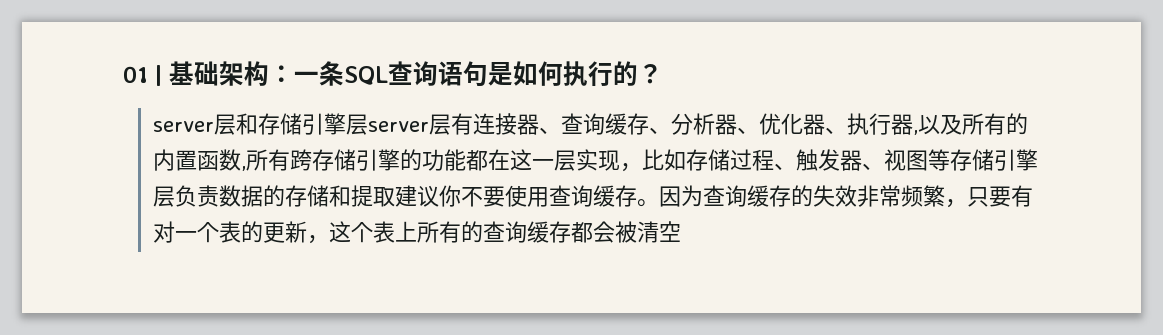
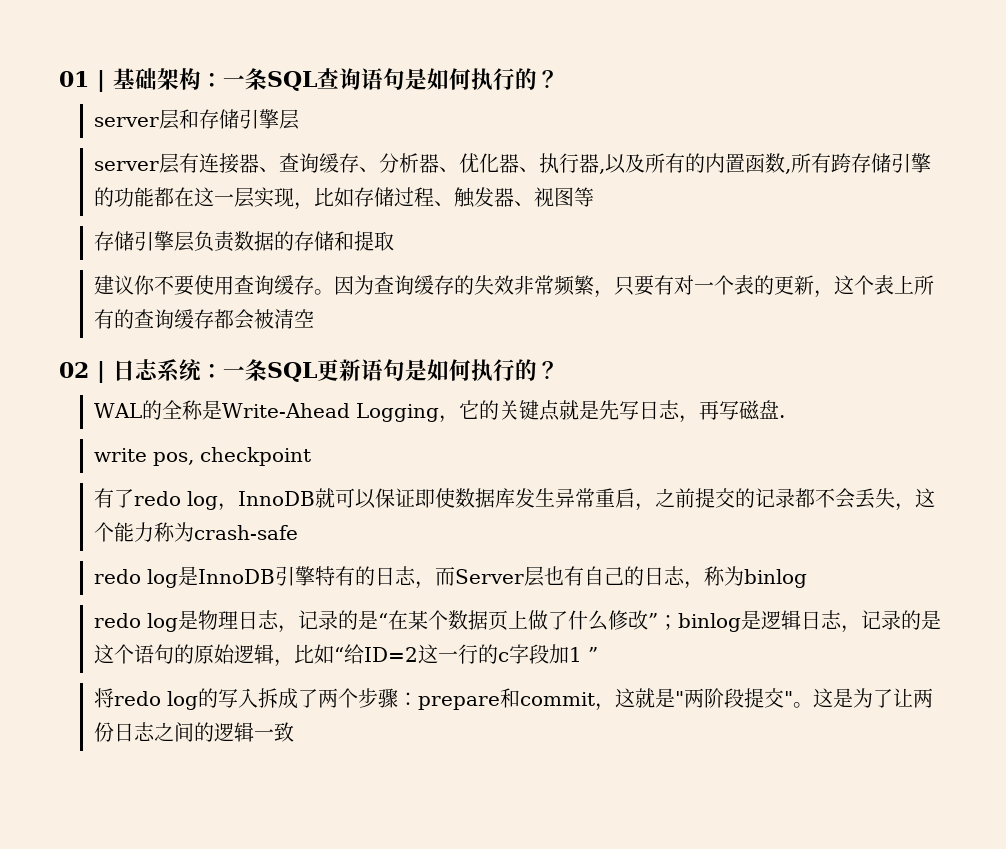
- server层和存储引擎层server层有连接器、查询缓存、分析器、优化器、执行器,以及所有的内置函数,所有跨存储引擎的功能都在这一层实现，比如存储过程、触发器、视图等存储引擎层负责数据的存储和提取建议你不要使用查询缓存。
+ server层和存储引擎层
+ server层有连接器、查询缓存、分析器、优化器、执行器,以及所有的内置函数,所有跨存储引擎的功能都在这一层实现，比如存储过程、触发器、视图等
+ 存储引擎层负责数据的存储和提取
+ 建议你不要使用查询缓存。
+ 02 | 日志系统：一条SQL更新语句是如何执行的？
+ WAL的全称是Write-Ahead Logging，它的关键点就是先写日志，再写磁盘.
+ write pos, checkpoint
+ 有了redo log，InnoDB就可以保证即使数据库发生异常重启，之前提交的记录都不会丢失，这个能力称为crash-safe
+ redo log是InnoDB引擎特有的日志，而Server层也有自己的日志，称为binlog
+ redo log是物理日志，记录的是“在某个数据页上做了什么修改”；binlog是逻辑日志，记录的是这个语句的原始逻辑，比如“给ID=2这一行的c字段加1 ”
+ 将redo log的写入拆成了两个步骤：prepare和commit，这就是"两阶段提交"。这是为了让两份日志之间的逻辑一致

